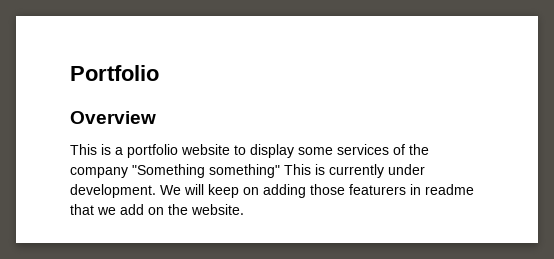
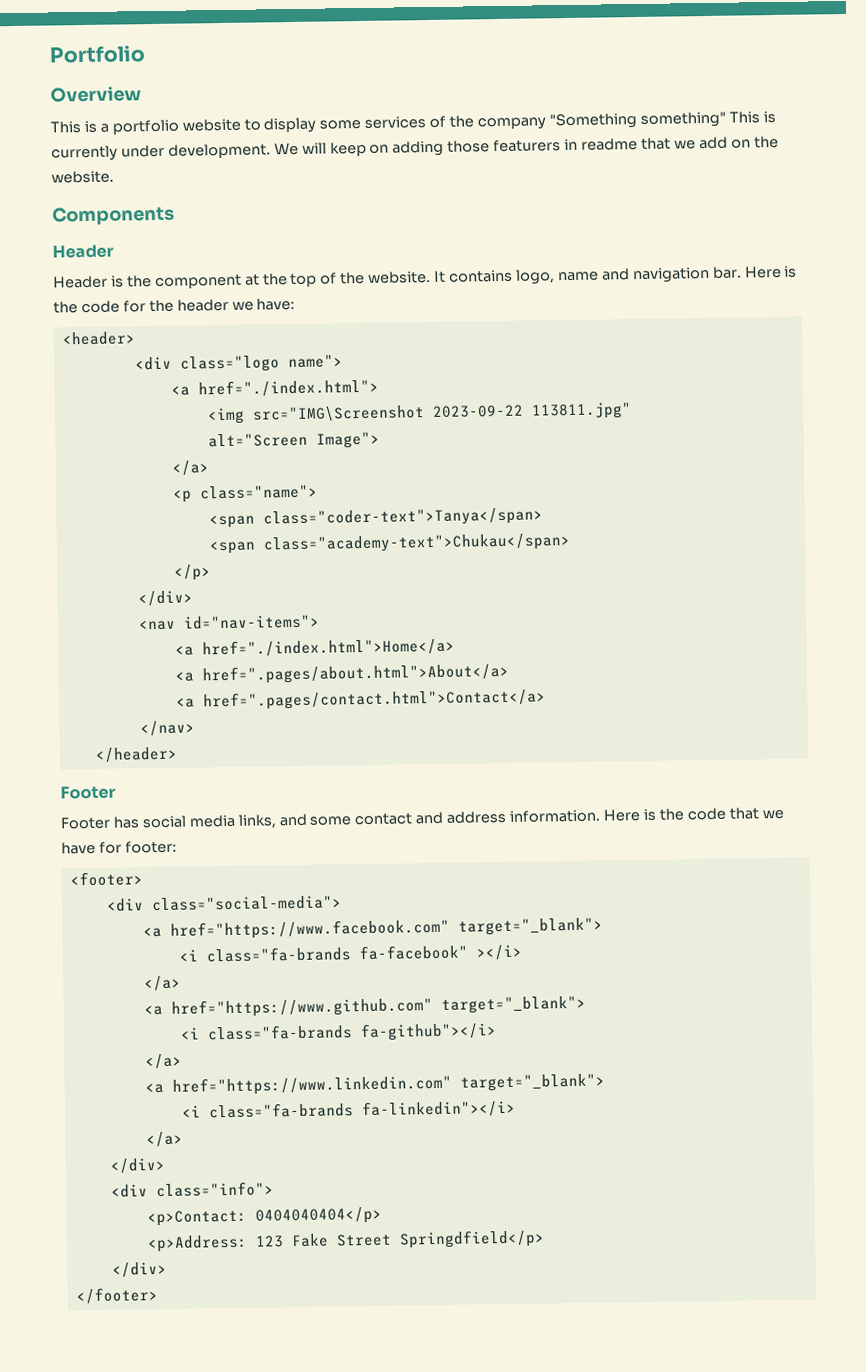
+ Components
+ Header
+ Header is the component at the top of the website. It contains logo, name and navigation bar. Here is the code for the header we have:
+ <header>
+ <div class="logo name">
+ <a href="./index.html">
+ <img src="IMG\Screenshot 2023-09-22 113811.jpg"
+ alt="Screen Image">
+ </a>
+ <p class="name">
+ <span class="coder-text">Tanya</span>
+ <span class="academy-text">Chukau</span>
+ </p>
+ </div>
+ <nav id="nav-items">
+ <a href="./index.html">Home</a>
+ <a href=".pages/about.html">About</a>
+ <a href=".pages/contact.html">Contact</a>
+ </nav>
+ </header>
+ Footer
+ Footer has social media links, and some contact and address information. Here is the code that we have for footer:
+ <footer>
+ <div class="social-media">
+ <a href="https://www.facebook.com" target="_blank">
+ <i class="fa-brands fa-facebook" ></i>
+ </a>
+ <a href="https://www.github.com" target="_blank">
+ <i class="fa-brands fa-github"></i>
+ </a>
+ <a href="https://www.linkedin.com" target="_blank">
+ <i class="fa-brands fa-linkedin"></i>
+ </a>
+ </div>
+ <div class="info">
+ <p>Contact: 0404040404</p>
+ <p>Address: 123 Fake Street Springdfield</p>
+ </div>
+ </footer>

